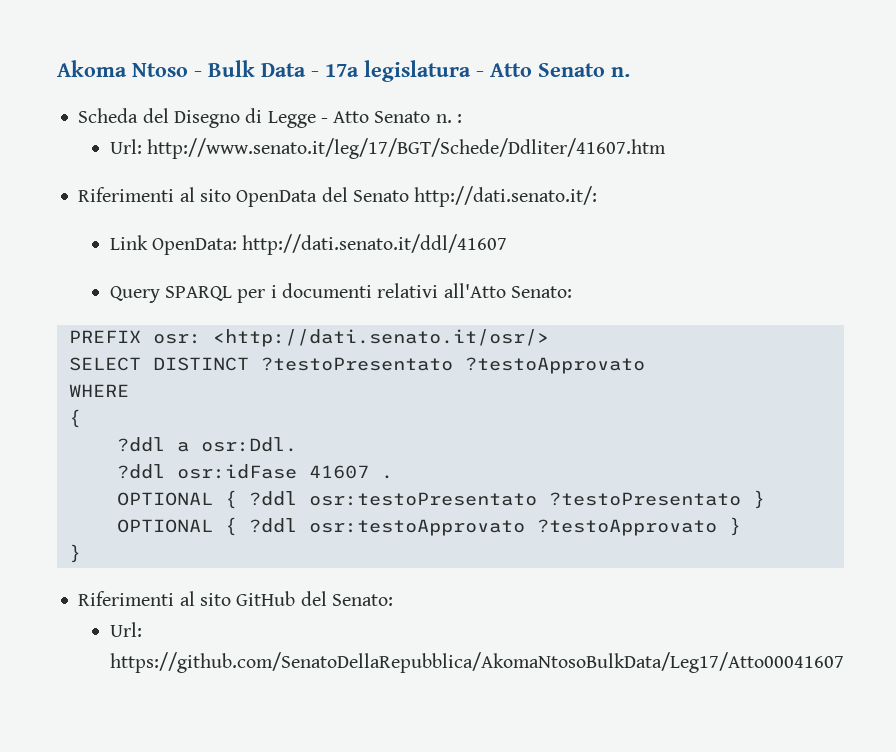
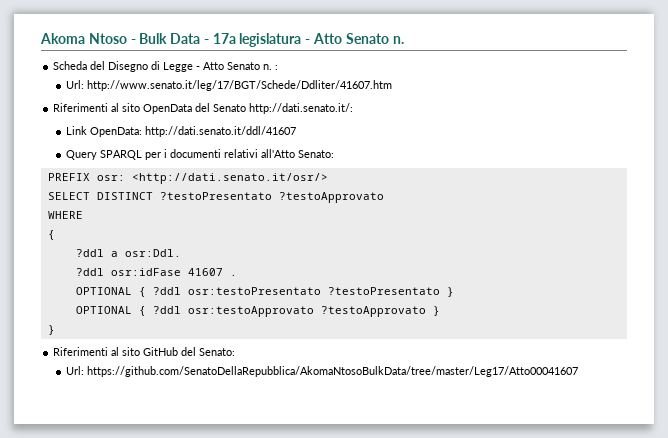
- Url: https://github.com/SenatoDellaRepubblica/AkomaNtosoBulkData/Leg17/Atto00041607
+ Url: https://github.com/SenatoDellaRepubblica/AkomaNtosoBulkData/tree/master/Leg17/Atto00041607

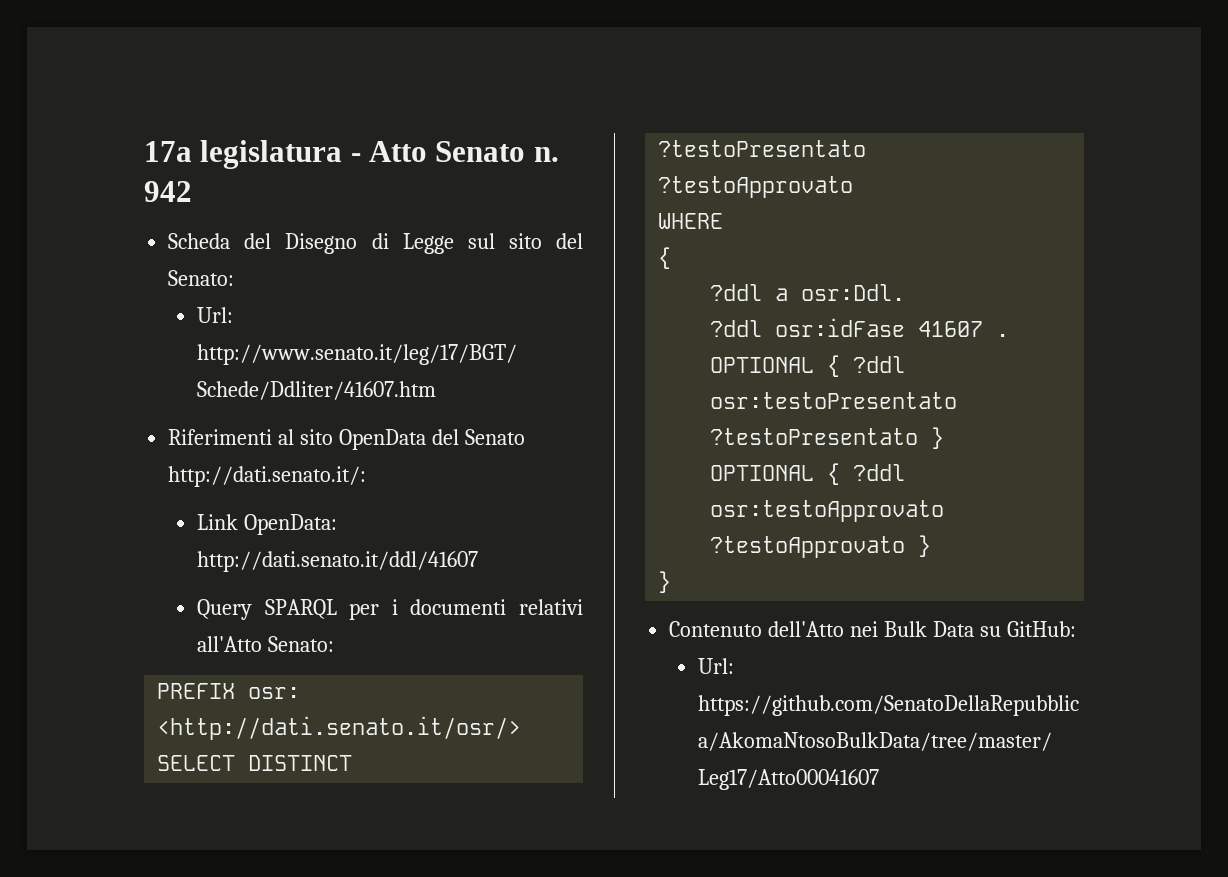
- Akoma Ntoso - Bulk Data - 17a legislatura - Atto Senato n.
+ 17a legislatura - Atto Senato n. 942
- Scheda del Disegno di Legge - Atto Senato n. :
+ Scheda del Disegno di Legge sul sito del Senato:
- Riferimenti al sito GitHub del Senato:
+ Contenuto dell'Atto nei Bulk Data su GitHub:

